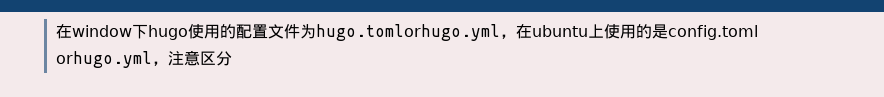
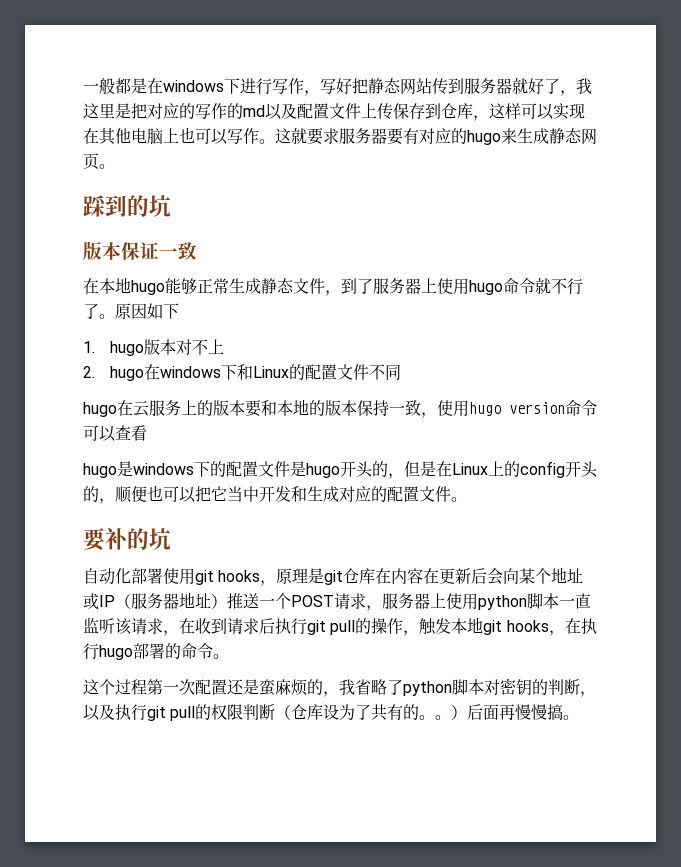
- 在window下hugo使用的配置文件为hugo.tomlorhugo.yml，在ubuntu上使用的是config.toml orhugo.yml，注意区分
+ 一般都是在windows下进行写作，写好把静态网站传到服务器就好了，我这里是把对应的写作的md以及配置文件上传保存到仓库，这样可以实现在其他电脑上也可以写作。这就要求服务器要有对应的hugo来生成静态网页。
+ 踩到的坑
+ 版本保证一致
+ 在本地hugo能够正常生成静态文件，到了服务器上使用hugo命令就不行了。原因如下
+ 1. hugo版本对不上
+ 2. hugo在windows下和Linux的配置文件不同
+ hugo在云服务上的版本要和本地的版本保持一致，使用hugo version命令可以查看
+ hugo是windows下的配置文件是hugo开头的，但是在Linux上的config开头的，顺便也可以把它当中开发和生成对应的配置文件。
+ 要补的坑
+ 自动化部署使用git hooks，原理是git仓库在内容在更新后会向某个地址或IP（服务器地址）推送一个POST请求，服务器上使用python脚本一直监听该请求，在收到请求后执行git pull的操作，触发本地git hooks，在执行hugo部署的命令。
+ 这个过程第一次配置还是蛮麻烦的，我省略了python脚本对密钥的判断，以及执行git pull的权限判断（仓库设为了共有的。。）后面再慢慢搞。

